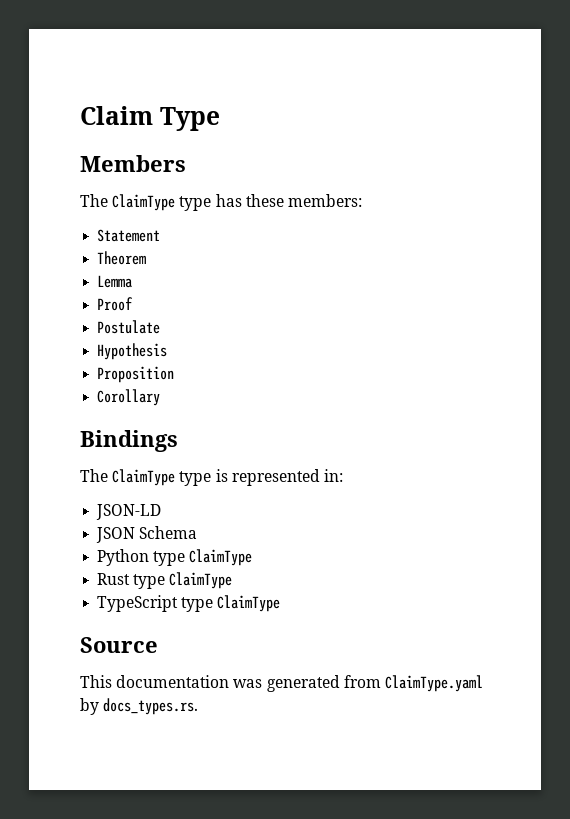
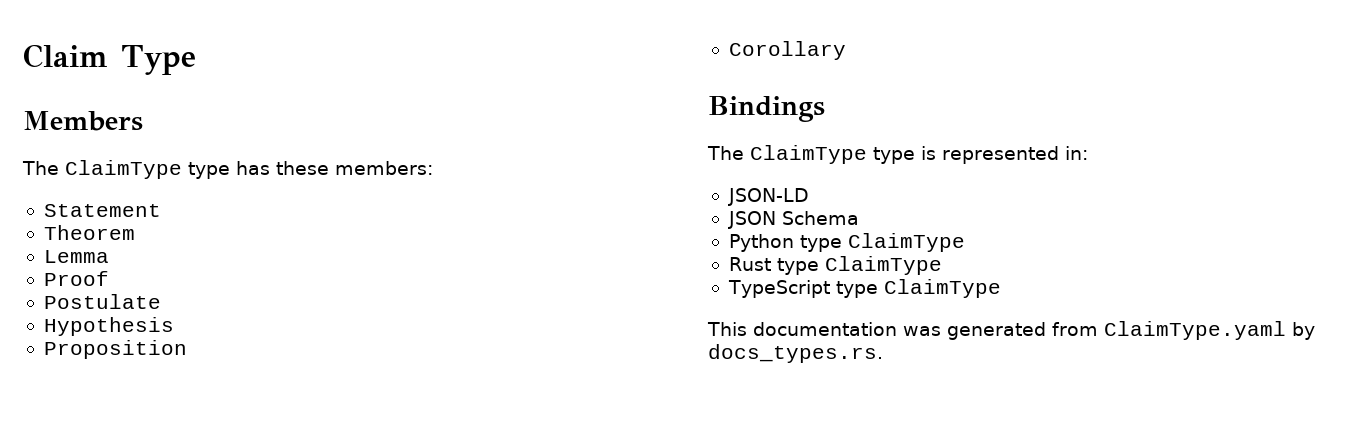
- Source

